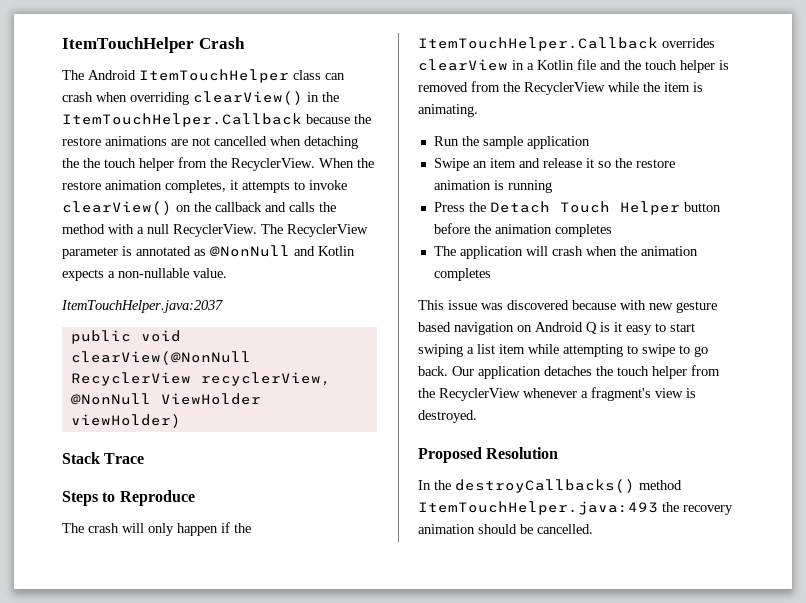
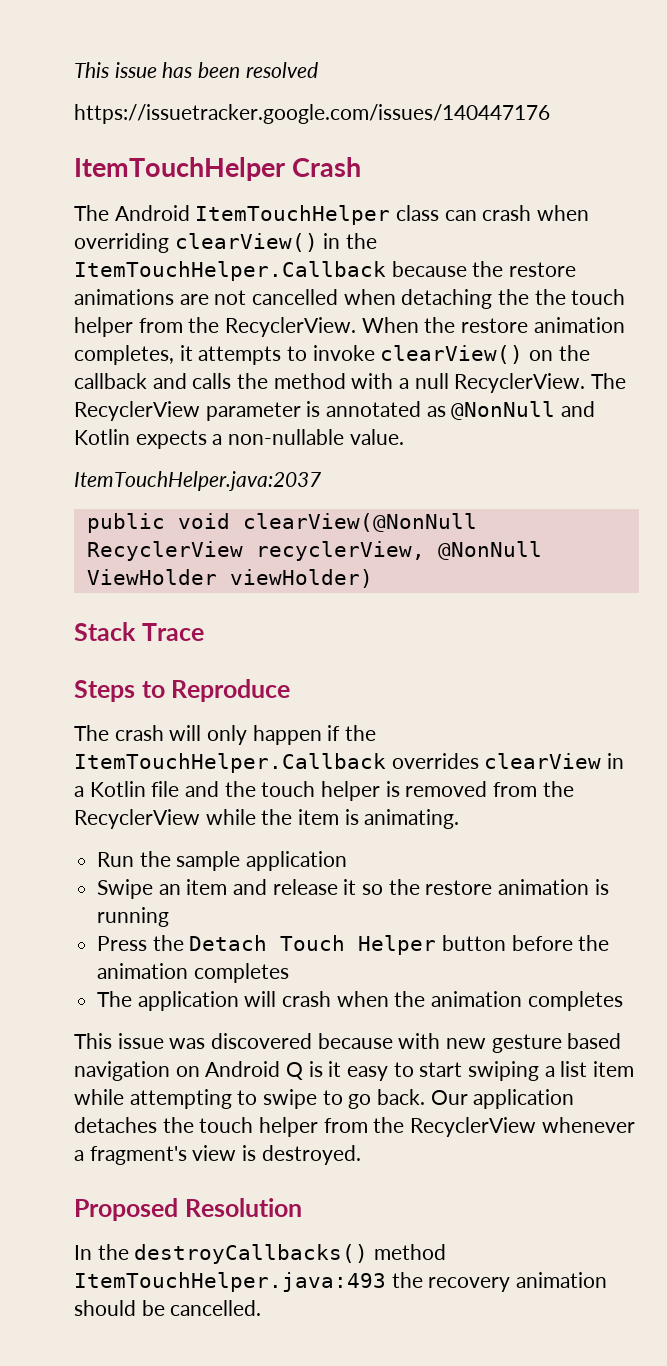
+ This issue has been resolved
+ https://issuetracker.google.com/issues/140447176

